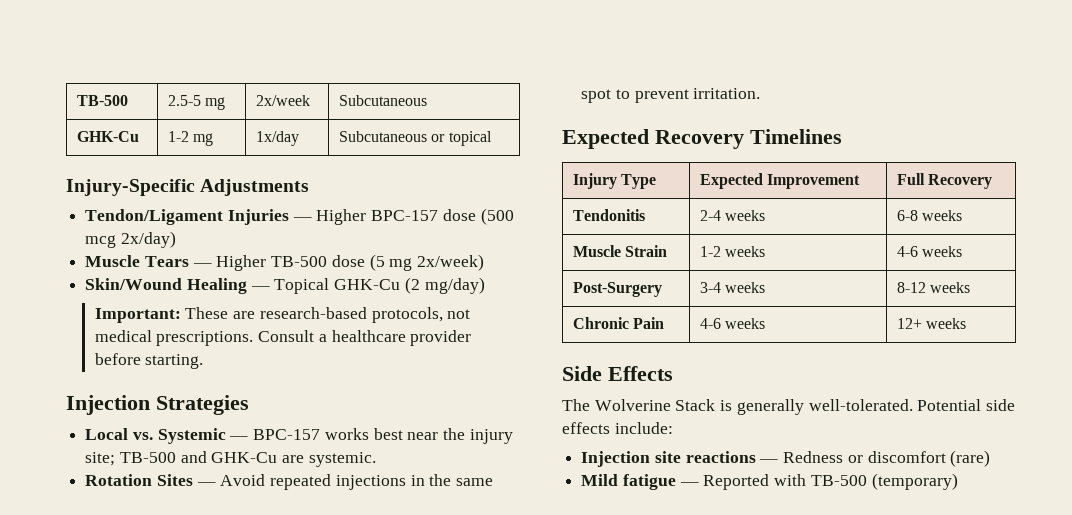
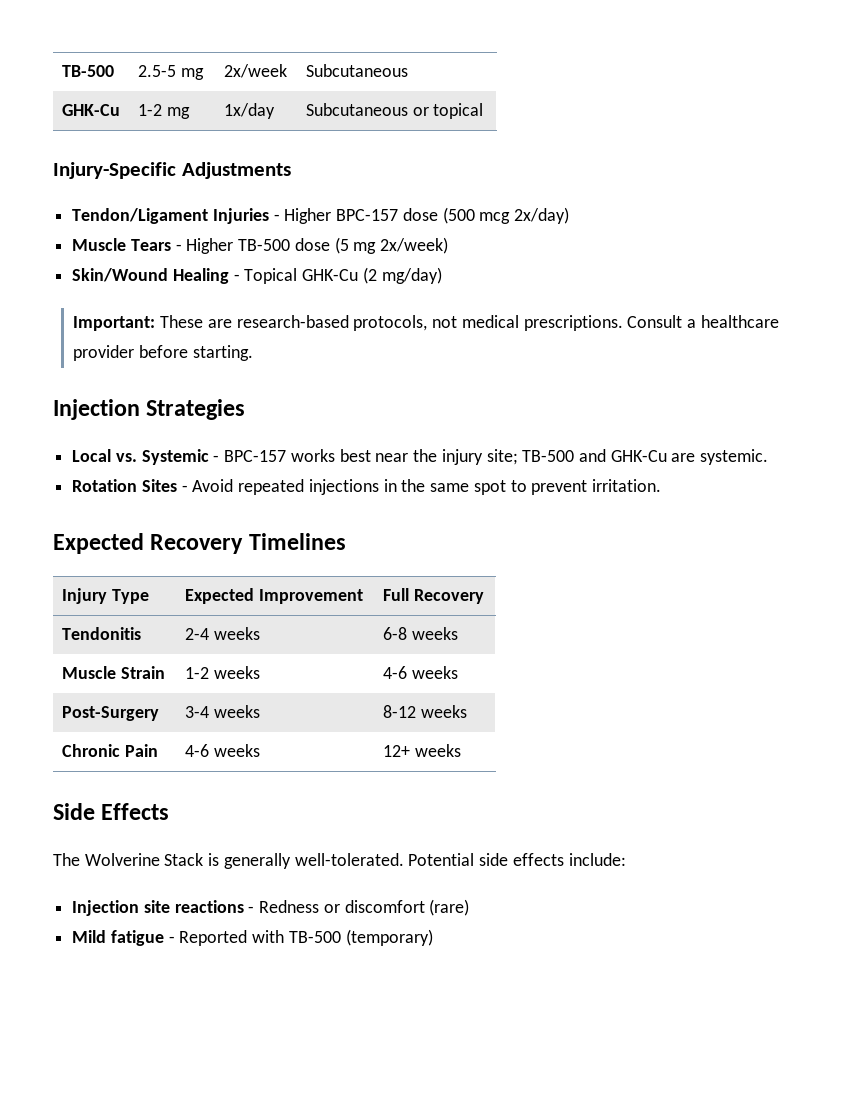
- Tendon/Ligament Injuries — Higher BPC-157 dose (500 mcg 2x/day)
+ Tendon/Ligament Injuries - Higher BPC-157 dose (500 mcg 2x/day)
- Muscle Tears — Higher TB-500 dose (5 mg 2x/week)
+ Muscle Tears - Higher TB-500 dose (5 mg 2x/week)
- Skin/Wound Healing — Topical GHK-Cu (2 mg/day)
+ Skin/Wound Healing - Topical GHK-Cu (2 mg/day)
- Local vs. Systemic — BPC-157 works best near the injury site; TB-500 and GHK-Cu are systemic.
+ Local vs. Systemic - BPC-157 works best near the injury site; TB-500 and GHK-Cu are systemic.
- Rotation Sites — Avoid repeated injections in the same spot to prevent irritation.
+ Rotation Sites - Avoid repeated injections in the same spot to prevent irritation.
- Injection site reactions — Redness or discomfort (rare)
+ Injection site reactions - Redness or discomfort (rare)
- Mild fatigue — Reported with TB-500 (temporary)
+ Mild fatigue - Reported with TB-500 (temporary)

